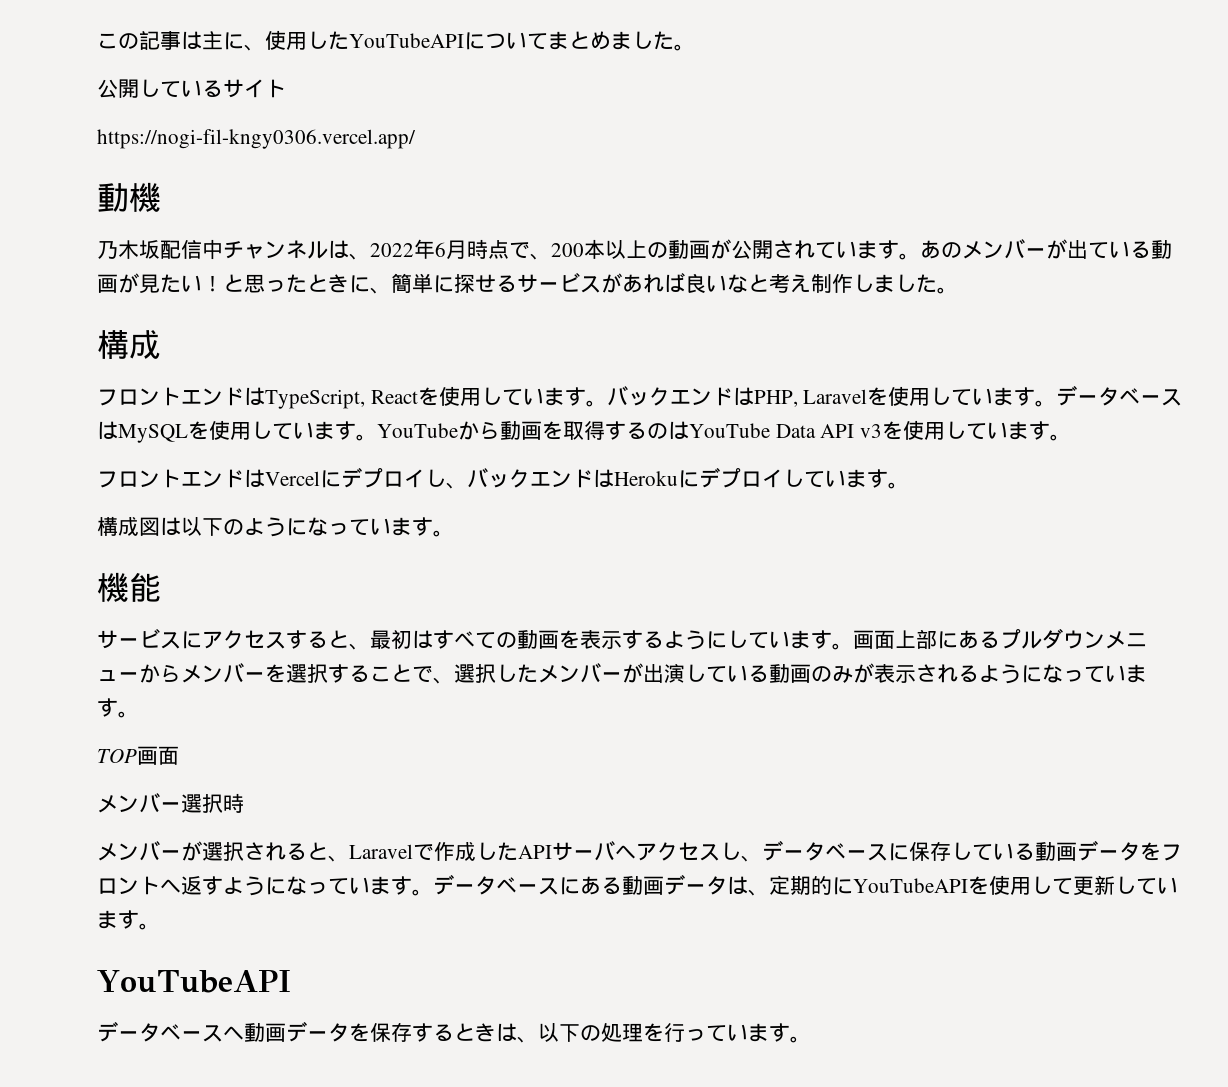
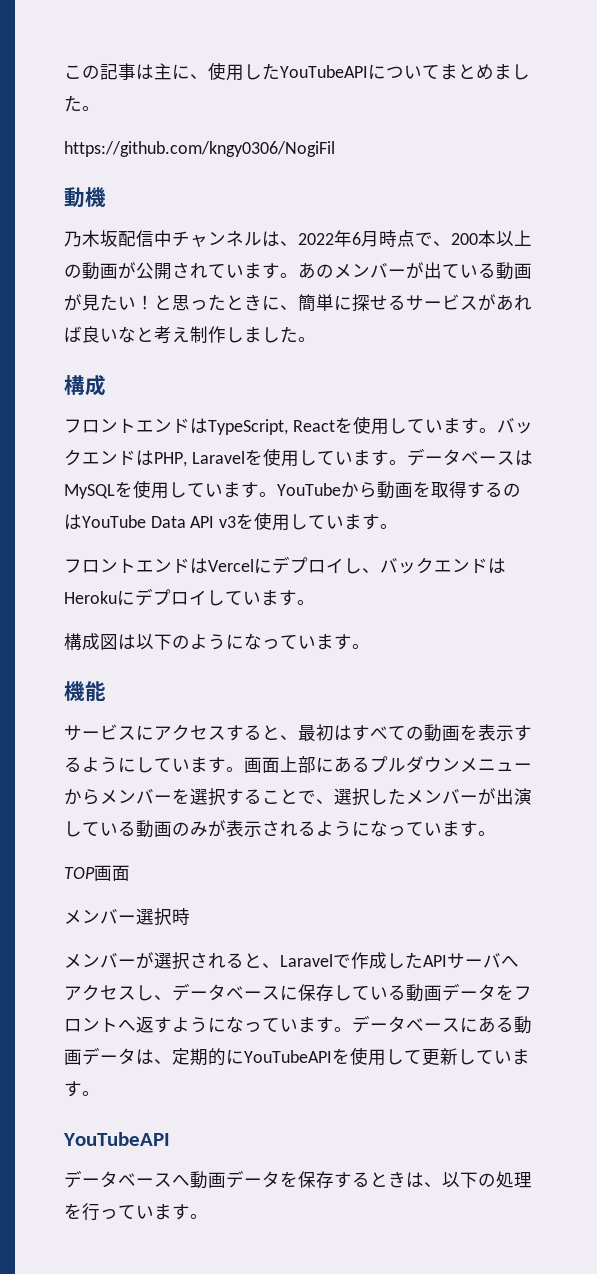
- 公開しているサイト
- https://nogi-fil-kngy0306.vercel.app/
+ https://github.com/kngy0306/NogiFil

